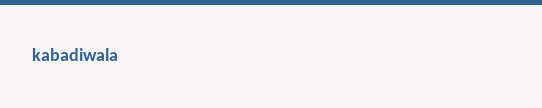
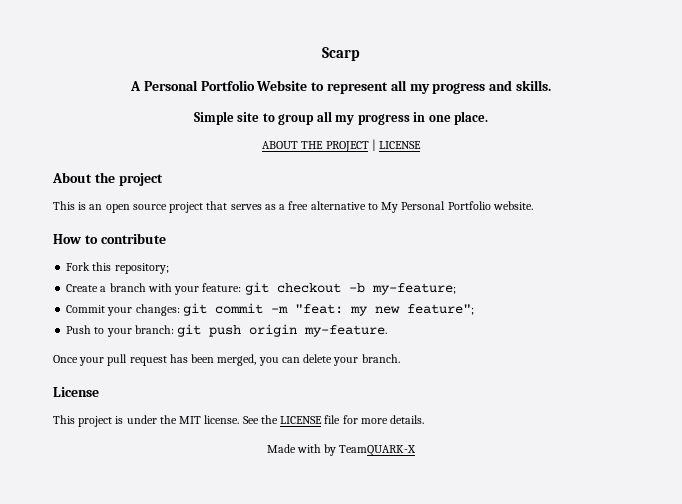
- kabadiwala
+ Scarp
+ A Personal Portfolio Website to represent all my progress and skills.
+ Simple site to group all my progress in one place.
+ ABOUT THE PROJECT | LICENSE
+ About the project
+ This is an open source project that serves as a free alternative to My Personal Portfolio website.
+ How to contribute
+ Fork this repository;
+ Create a branch with your feature: git checkout -b my-feature;
+ Commit your changes: git commit -m "feat: my new feature";
+ Push to your branch: git push origin my-feature.
+ Once your pull request has been merged, you can delete your branch.
+ License
+ This project is under the MIT license. See the LICENSE file for more details.
+ Made with by TeamQUARK-X

